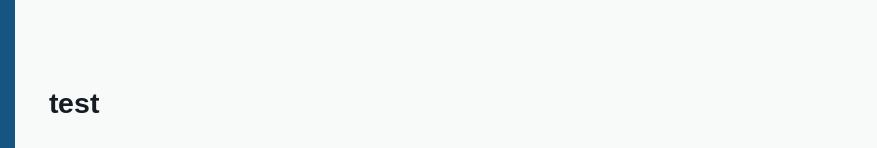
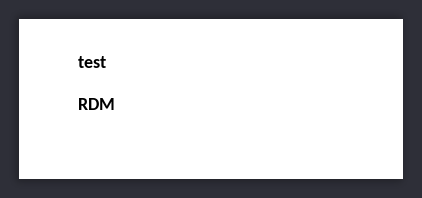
+ RDM

